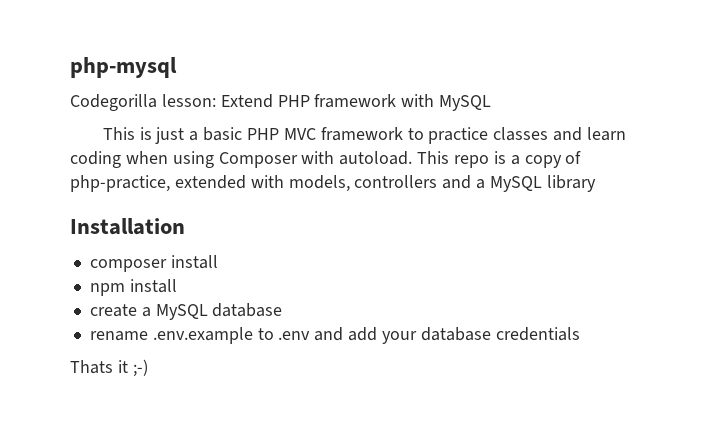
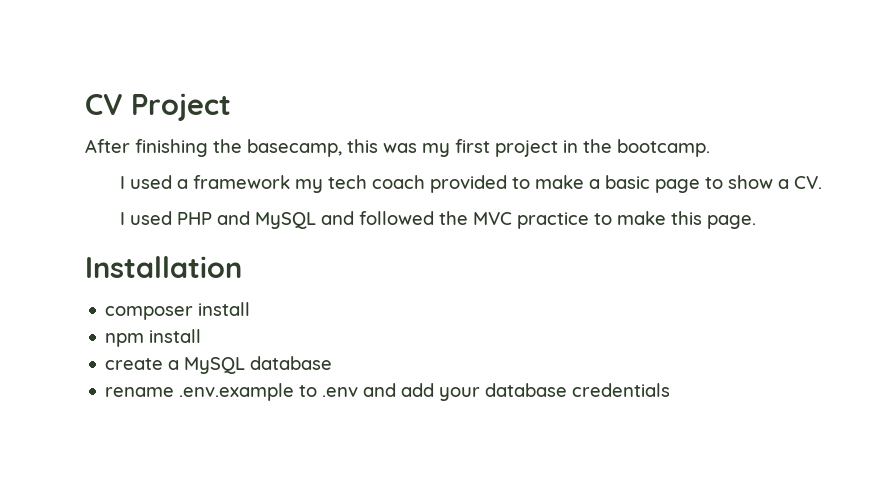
- php-mysql
- Codegorilla lesson: Extend PHP framework with MySQL
- This is just a basic PHP MVC framework to practice classes and learn coding when using Composer with autoload. This repo is a copy of php-practice, extended with models, controllers and a MySQL library
+ CV Project
+ After finishing the basecamp, this was my first project in the bootcamp.
+ I used a framework my tech coach provided to make a basic page to show a CV.
+ I used PHP and MySQL and followed the MVC practice to make this page.
- Thats it ;-)

